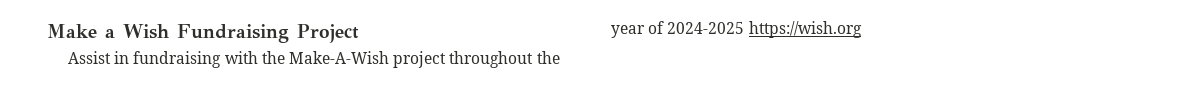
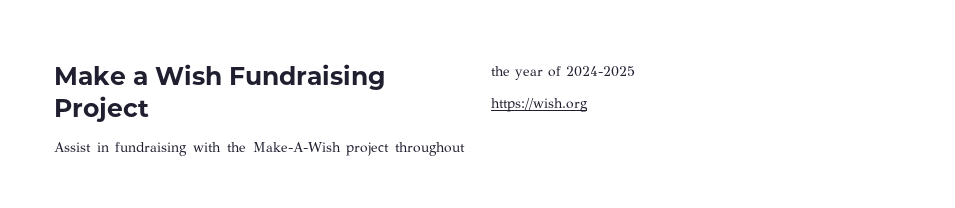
- Assist in fundraising with the Make-A-Wish project throughout the year of 2024-2025 https://wish.org
+ Assist in fundraising with the Make-A-Wish project throughout the year of 2024-2025
+ https://wish.org

